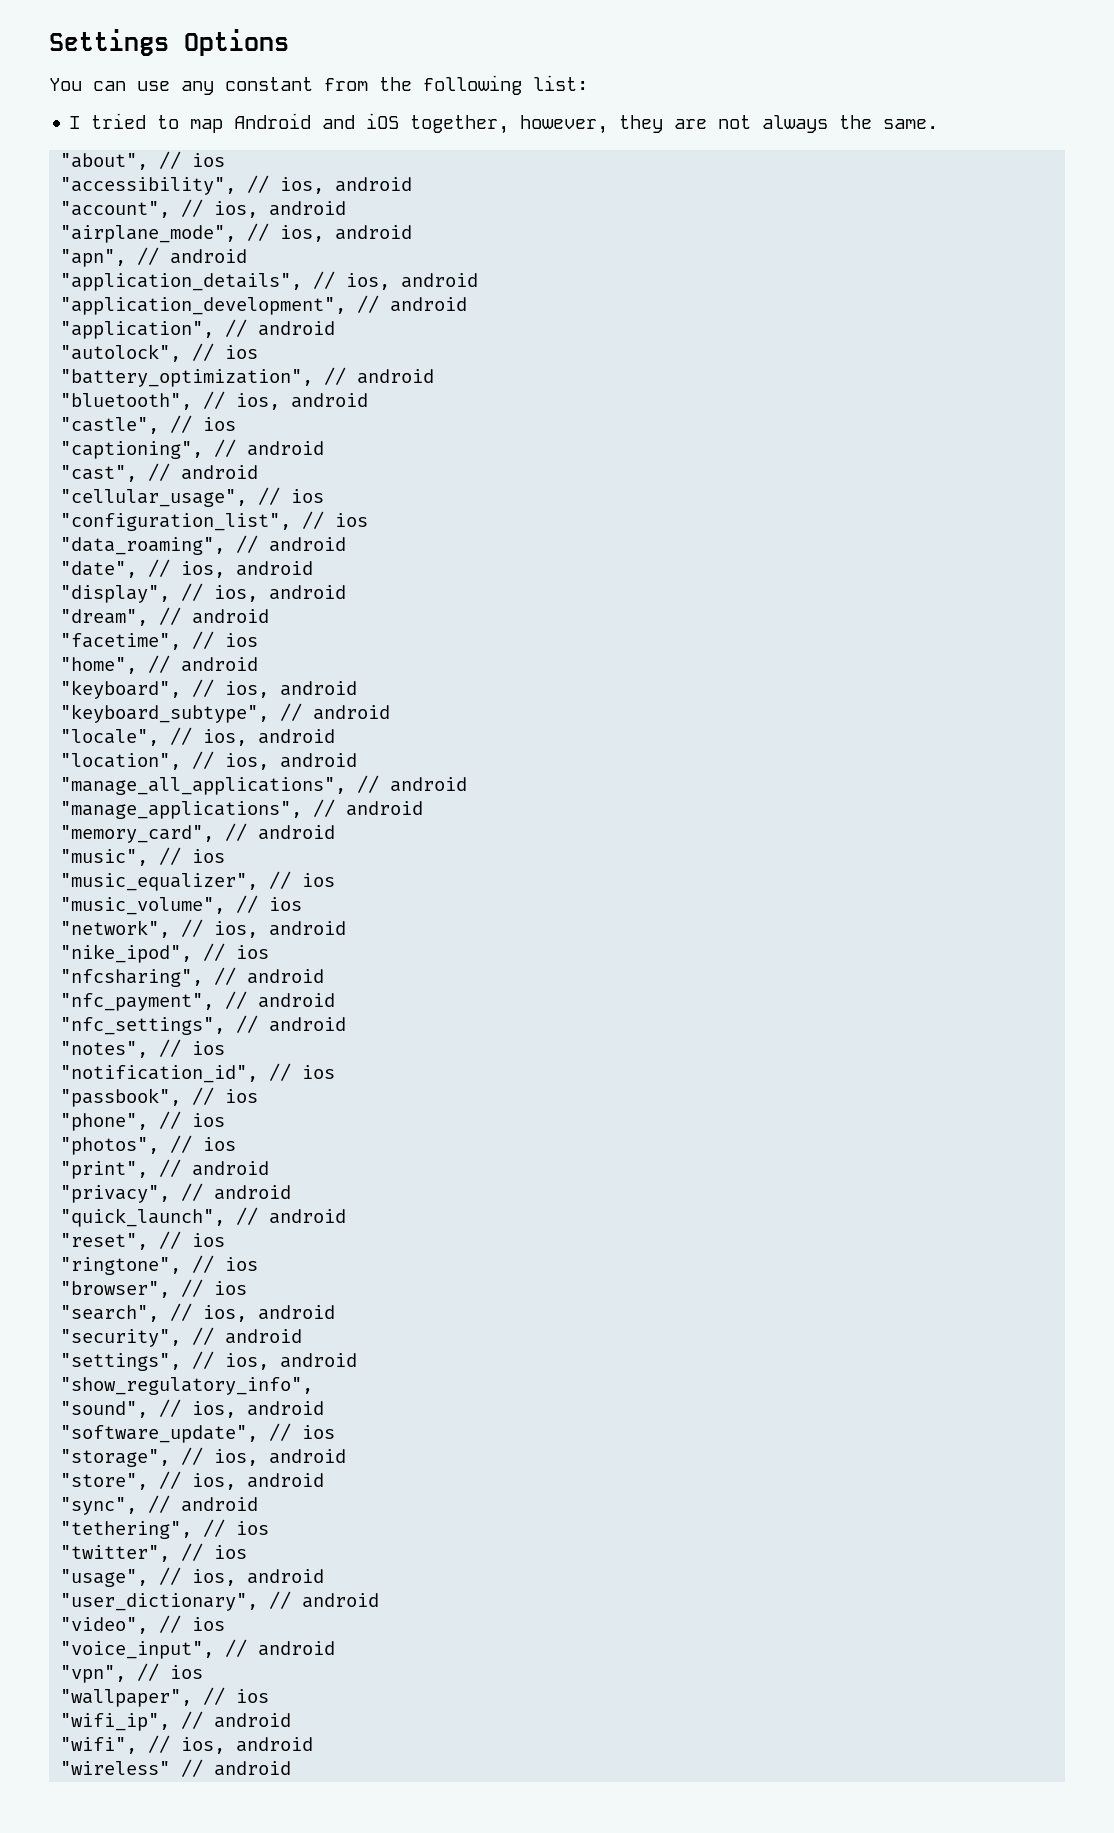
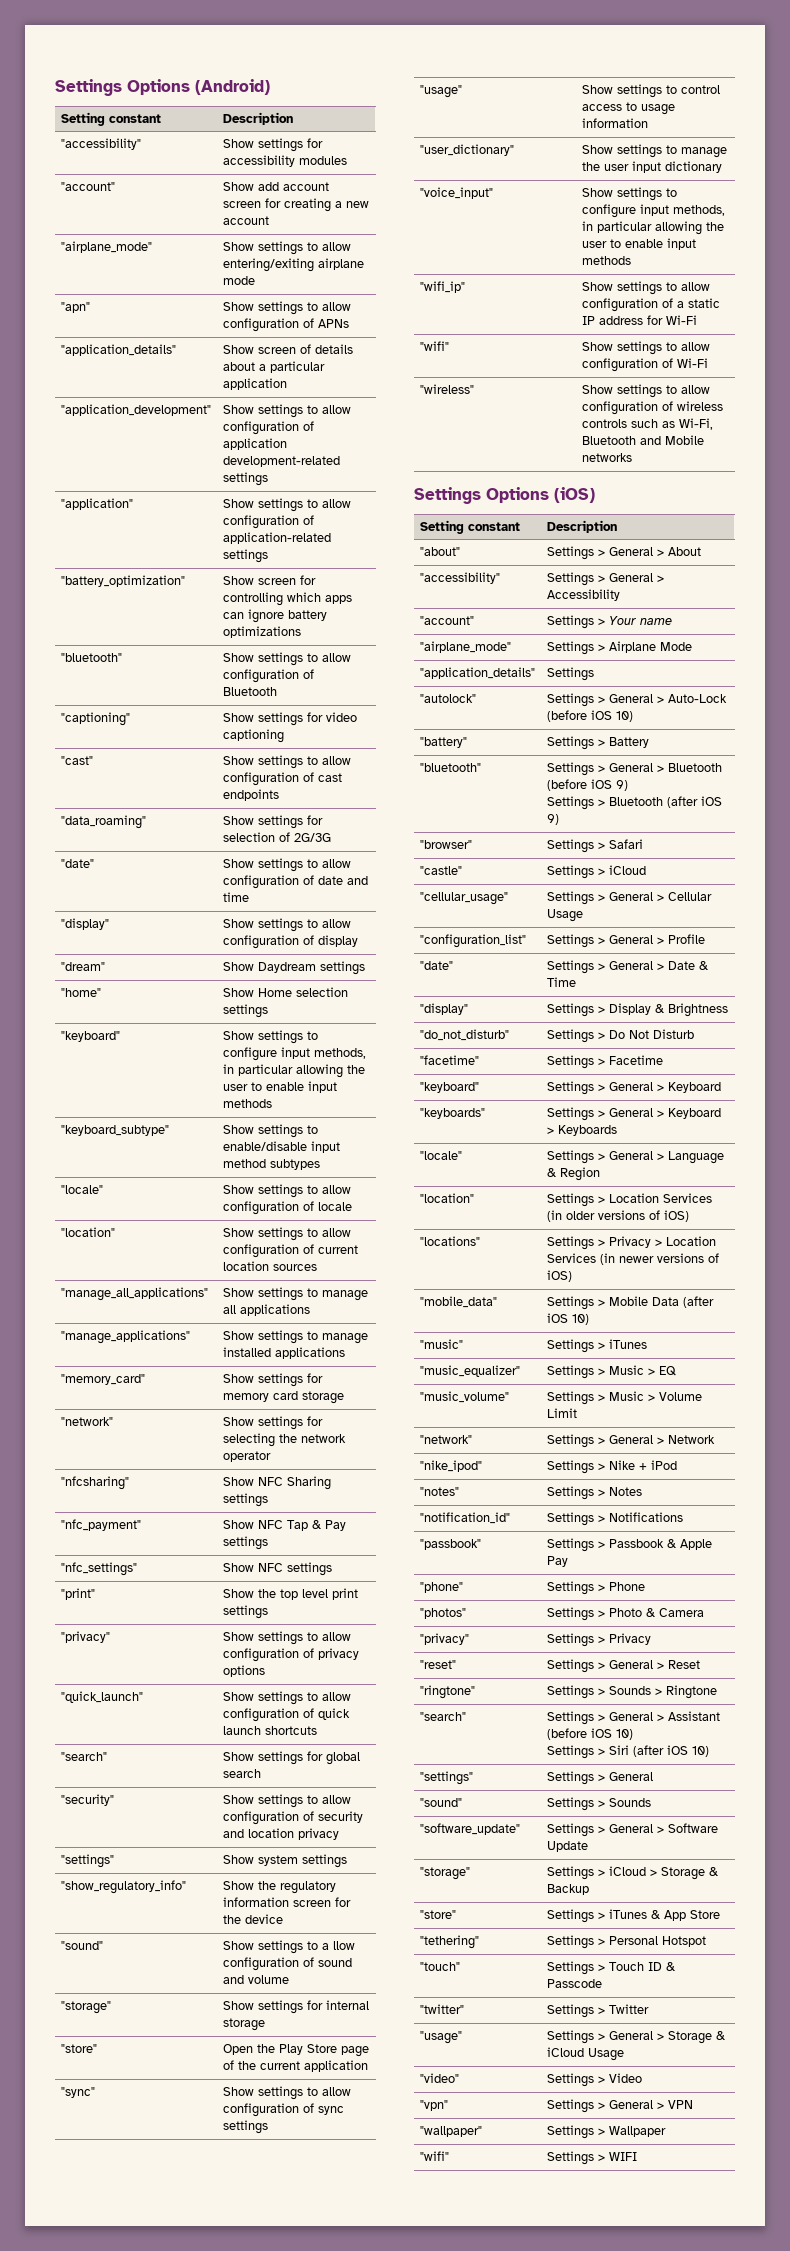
- Settings Options
- You can use any constant from the following list:
- I tried to map Android and iOS together, however, they are not always the same.
- "about", // ios
- "accessibility", // ios, android
- "account", // ios, android
- "airplane_mode", // ios, android
- "apn", // android
- "application_details", // ios, android
- "application_development", // android
- "application", // android
- "autolock", // ios
- "battery_optimization", // android
- "bluetooth", // ios, android
- "castle", // ios
- "captioning", // android
- "cast", // android
- "cellular_usage", // ios
- "configuration_list", // ios
- "data_roaming", // android
- "date", // ios, android
- "display", // ios, android
- "dream", // android
- "facetime", // ios
- "home", // android
- "keyboard", // ios, android
- "keyboard_subtype", // android
- "locale", // ios, android
- "location", // ios, android
- "manage_all_applications", // android
- "manage_applications", // android
- "memory_card", // android
- "music", // ios
- "music_equalizer", // ios
- "music_volume", // ios
- "network", // ios, android
- "nike_ipod", // ios
- "nfcsharing", // android
- "nfc_payment", // android
- "nfc_settings", // android
- "notes", // ios
- "notification_id", // ios
- "passbook", // ios
- "phone", // ios
- "photos", // ios
- "print", // android
- "privacy", // android
- "quick_launch", // android
- "reset", // ios
- "ringtone", // ios
- "browser", // ios
- "search", // ios, android
- "security", // android
- "settings", // ios, android
- "show_regulatory_info",
- "sound", // ios, android
- "software_update", // ios
- "storage", // ios, android
- "store", // ios, android
- "sync", // android
- "tethering", // ios
- "twitter", // ios
- "usage", // ios, android
- "user_dictionary", // android
- "video", // ios
- "voice_input", // android
- "vpn", // ios
- "wallpaper", // ios
- "wifi_ip", // android
- "wifi", // ios, android
- "wireless" // android
+ Settings Options (Android)
+ Setting constant | Description
+ "accessibility" | Show settings for accessibility modules
+ "account" | Show add account screen for creating a new account
+ "airplane_mode" | Show settings to allow entering/exiting airplane mode
+ "apn" | Show settings to allow configuration of APNs
+ "application_details" | Show screen of details about a particular application
+ "application_development" | Show settings to allow configuration of application development-related settings
+ "application" | Show settings to allow configuration of application-related settings
+ "battery_optimization" | Show screen for controlling which apps can ignore battery optimizations
+ "bluetooth" | Show settings to allow configuration of Bluetooth
+ "captioning" | Show settings for video captioning
+ "cast" | Show settings to allow configuration of cast endpoints
+ "data_roaming" | Show settings for selection of 2G/3G
+ "date" | Show settings to allow configuration of date and time
+ "display" | Show settings to allow configuration of display
+ "dream" | Show Daydream settings
+ "home" | Show Home selection settings
+ "keyboard" | Show settings to configure input methods, in particular allowing the user to enable input methods
+ "keyboard_subtype" | Show settings to enable/disable input method subtypes
+ "locale" | Show settings to allow configuration of locale
+ "location" | Show settings to allow configuration of current location sources
+ "manage_all_applications" | Show settings to manage all applications
+ "manage_applications" | Show settings to manage installed applications
+ "memory_card" | Show settings for memory card storage
+ "network" | Show settings for selecting the network operator
+ "nfcsharing" | Show NFC Sharing settings
+ "nfc_payment" | Show NFC Tap & Pay settings
+ "nfc_settings" | Show NFC settings
+ "print" | Show the top level print settings
+ "privacy" | Show settings to allow configuration of privacy options
+ "quick_launch" | Show settings to allow configuration of quick launch shortcuts
+ "search" | Show settings for global search
+ "security" | Show settings to allow configuration of security and location privacy
+ "settings" | Show system settings
+ "show_regulatory_info" | Show the regulatory information screen for the device
+ "sound" | Show settings to a llow configuration of sound and volume
+ "storage" | Show settings for internal storage
+ "store" | Open the Play Store page of the current application
+ "sync" | Show settings to allow configuration of sync settings
+ "usage" | Show settings to control access to usage information
+ "user_dictionary" | Show settings to manage the user input dictionary
+ "voice_input" | Show settings to configure input methods, in particular allowing the user to enable input methods
+ "wifi_ip" | Show settings to allow configuration of a static IP address for Wi-Fi
+ "wifi" | Show settings to allow configuration of Wi-Fi
+ "wireless" | Show settings to allow configuration of wireless controls such as Wi-Fi, Bluetooth and Mobile networks
+ Settings Options (iOS)
+ Setting constant | Description
+ "about" | Settings > General > About
+ "accessibility" | Settings > General > Accessibility
+ "account" | Settings > Your name
+ "airplane_mode" | Settings > Airplane Mode
+ "application_details" | Settings
+ "autolock" | Settings > General > Auto-Lock (before iOS 10)
+ "battery" | Settings > Battery
+ "bluetooth" | Settings > General > Bluetooth (before iOS 9)
+ Settings > Bluetooth (after iOS 9)
+ "browser" | Settings > Safari
+ "castle" | Settings > iCloud
+ "cellular_usage" | Settings > General > Cellular Usage
+ "configuration_list" | Settings > General > Profile
+ "date" | Settings > General > Date & Time
+ "display" | Settings > Display & Brightness
+ "do_not_disturb" | Settings > Do Not Disturb
+ "facetime" | Settings > Facetime
+ "keyboard" | Settings > General > Keyboard
+ "keyboards" | Settings > General > Keyboard > Keyboards
+ "locale" | Settings > General > Language & Region
+ "location" | Settings > Location Services (in older versions of iOS)
+ "locations" | Settings > Privacy > Location Services (in newer versions of iOS)
+ "mobile_data" | Settings > Mobile Data (after iOS 10)
+ "music" | Settings > iTunes
+ "music_equalizer" | Settings > Music > EQ
+ "music_volume" | Settings > Music > Volume Limit
+ "network" | Settings > General > Network
+ "nike_ipod" | Settings > Nike + iPod
+ "notes" | Settings > Notes
+ "notification_id" | Settings > Notifications
+ "passbook" | Settings > Passbook & Apple Pay
+ "phone" | Settings > Phone
+ "photos" | Settings > Photo & Camera
+ "privacy" | Settings > Privacy
+ "reset" | Settings > General > Reset
+ "ringtone" | Settings > Sounds > Ringtone
+ "search" | Settings > General > Assistant (before iOS 10)
+ Settings > Siri (after iOS 10)
+ "settings" | Settings > General
+ "sound" | Settings > Sounds
+ "software_update" | Settings > General > Software Update
+ "storage" | Settings > iCloud > Storage & Backup
+ "store" | Settings > iTunes & App Store
+ "tethering" | Settings > Personal Hotspot
+ "touch" | Settings > Touch ID & Passcode
+ "twitter" | Settings > Twitter
+ "usage" | Settings > General > Storage & iCloud Usage
+ "video" | Settings > Video
+ "vpn" | Settings > General > VPN
+ "wallpaper" | Settings > Wallpaper
+ "wifi" | Settings > WIFI

